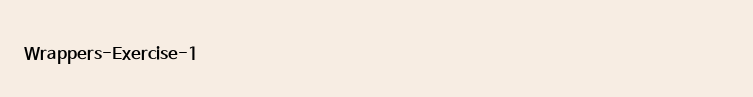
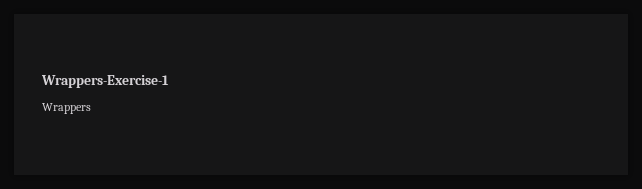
+ Wrappers

